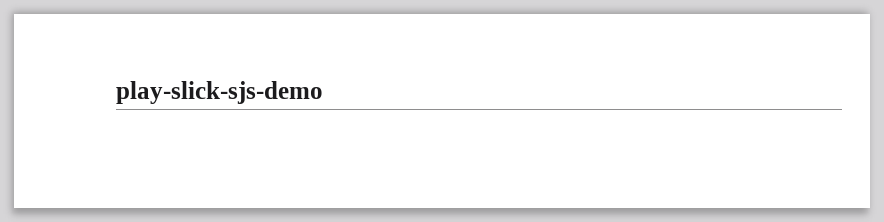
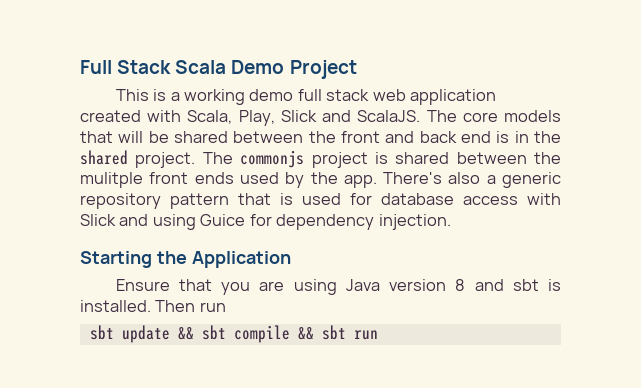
- play-slick-sjs-demo
+ Full Stack Scala Demo Project
+ This is a working demo full stack web application created with Scala, Play, Slick and ScalaJS. The core models that will be shared between the front and back end is in the shared project. The commonjs project is shared between the mulitple front ends used by the app. There's also a generic repository pattern that is used for database access with Slick and using Guice for dependency injection.
+ Starting the Application
+ Ensure that you are using Java version 8 and sbt is installed. Then run
+ sbt update && sbt compile && sbt run

